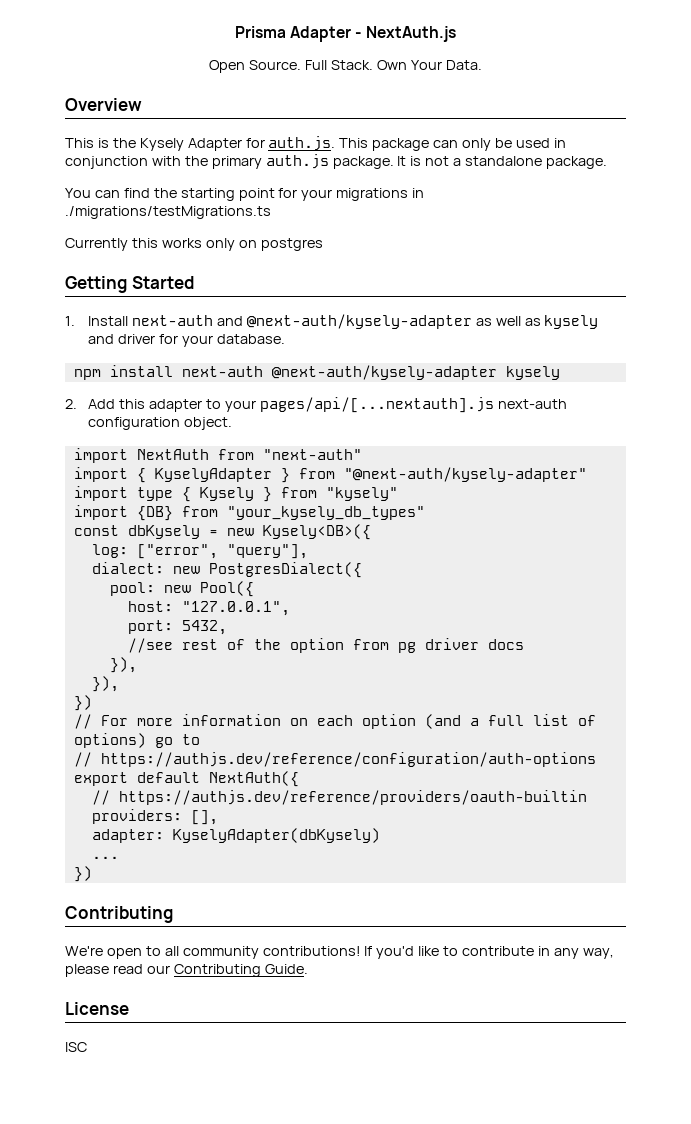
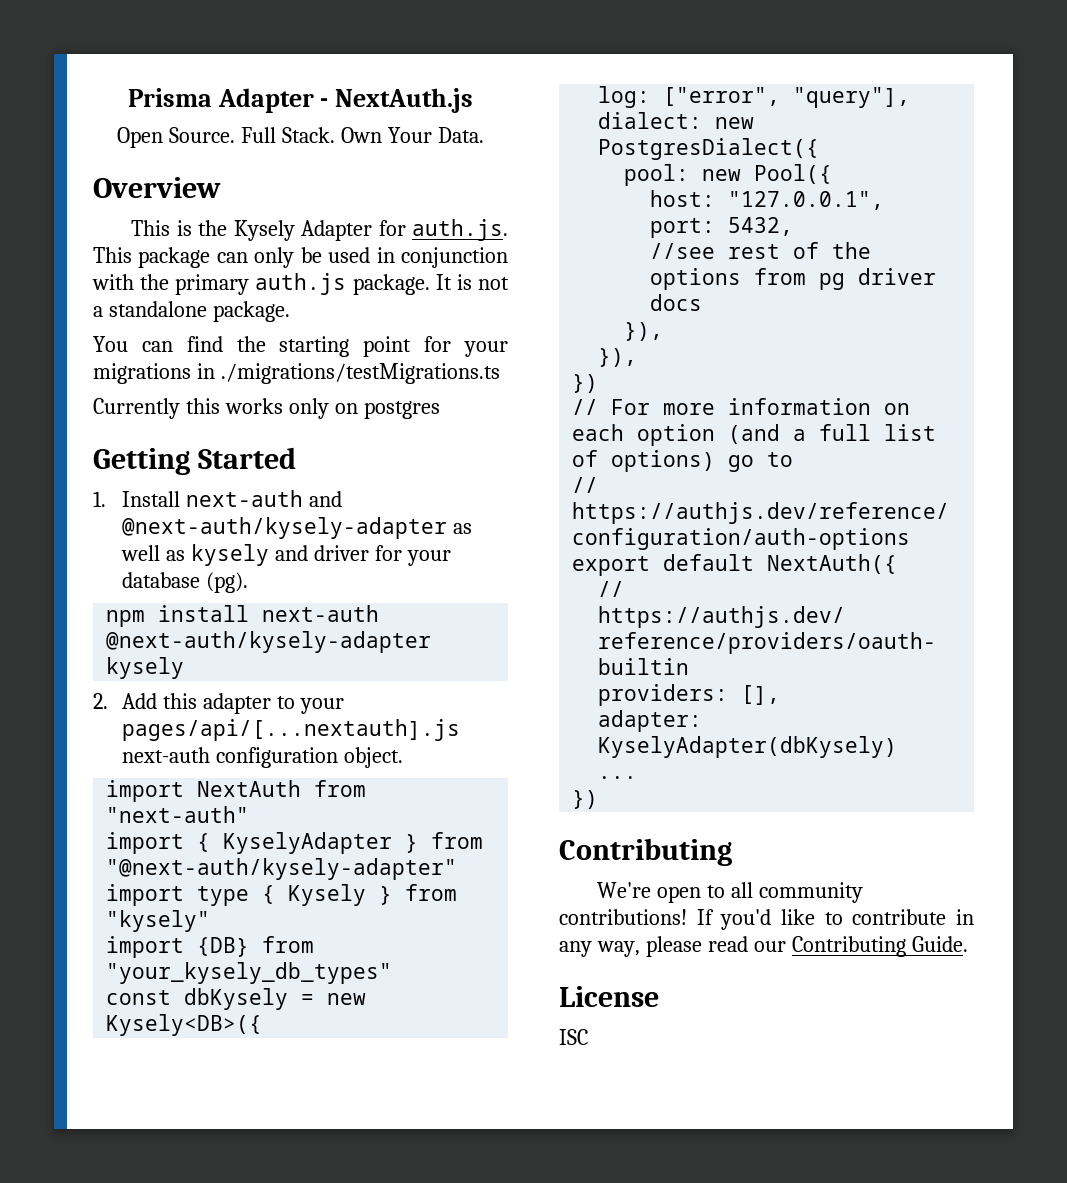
- 1. Install next-auth and @next-auth/kysely-adapter as well as kysely and driver for your database.
+ 1. Install next-auth and @next-auth/kysely-adapter as well as kysely and driver for your database (pg).
- //see rest of the option from pg driver docs
+ //see rest of the options from pg driver docs

